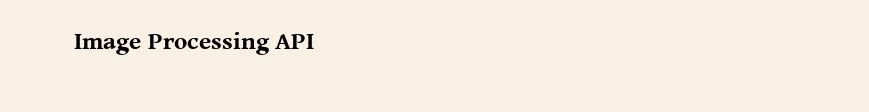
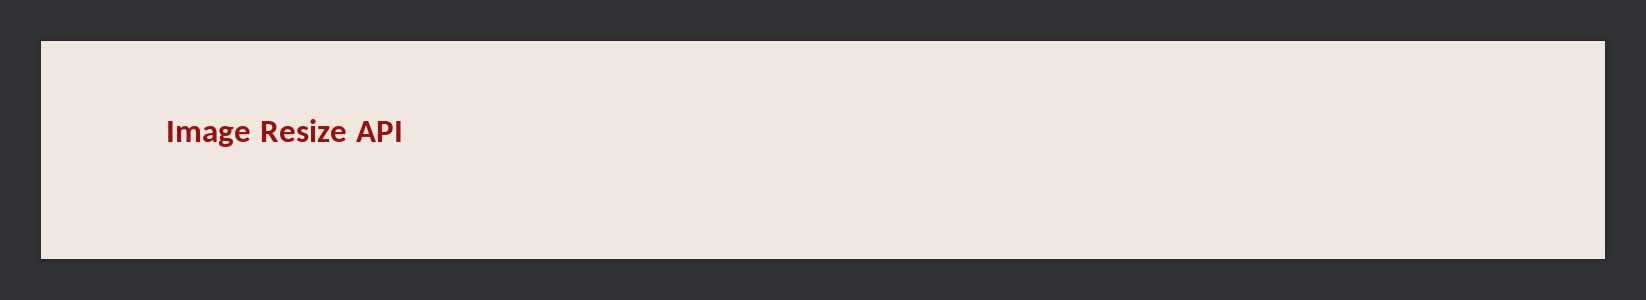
- Image Processing API
+ Image Resize API

